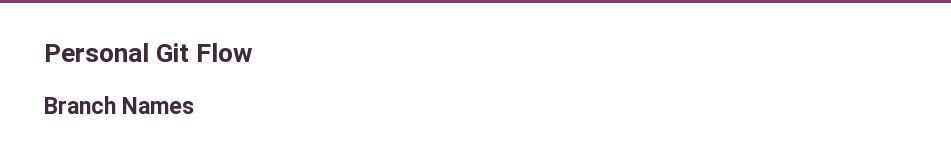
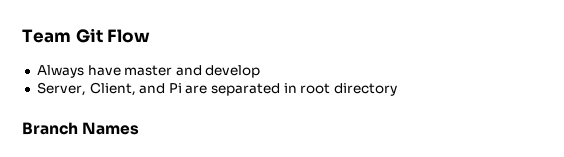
- Personal Git Flow
+ Team Git Flow
+ Always have master and develop
+ Server, Client, and Pi are separated in root directory

